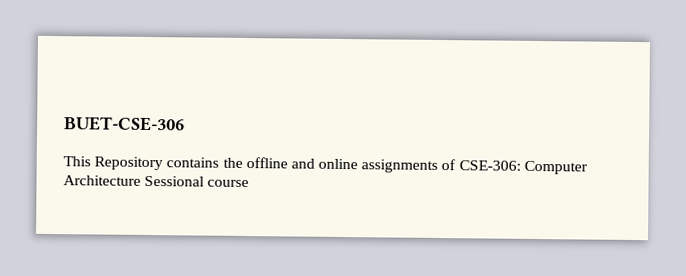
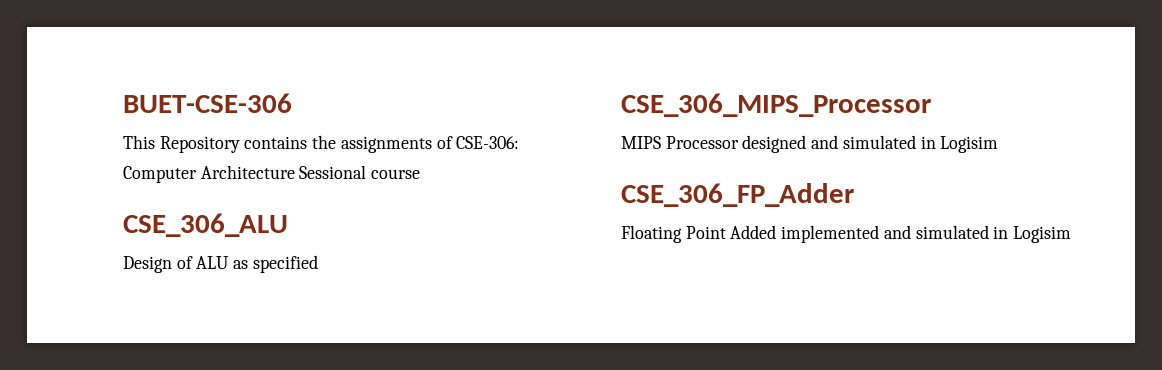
- This Repository contains the offline and online assignments of CSE-306: Computer Architecture Sessional course
+ This Repository contains the assignments of CSE-306: Computer Architecture Sessional course
+ CSE_306_ALU
+ Design of ALU as specified
+ CSE_306_MIPS_Processor
+ MIPS Processor designed and simulated in Logisim
+ CSE_306_FP_Adder
+ Floating Point Added implemented and simulated in Logisim

